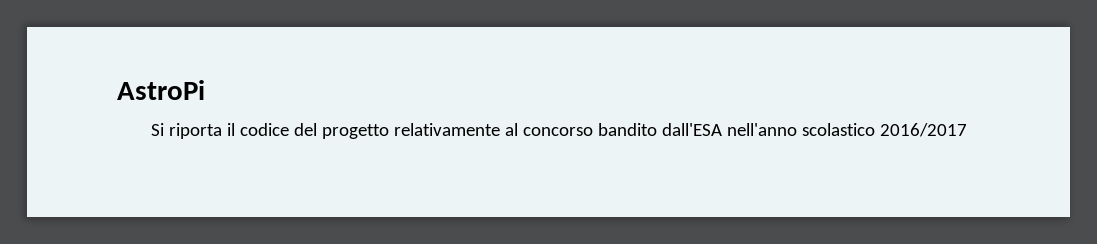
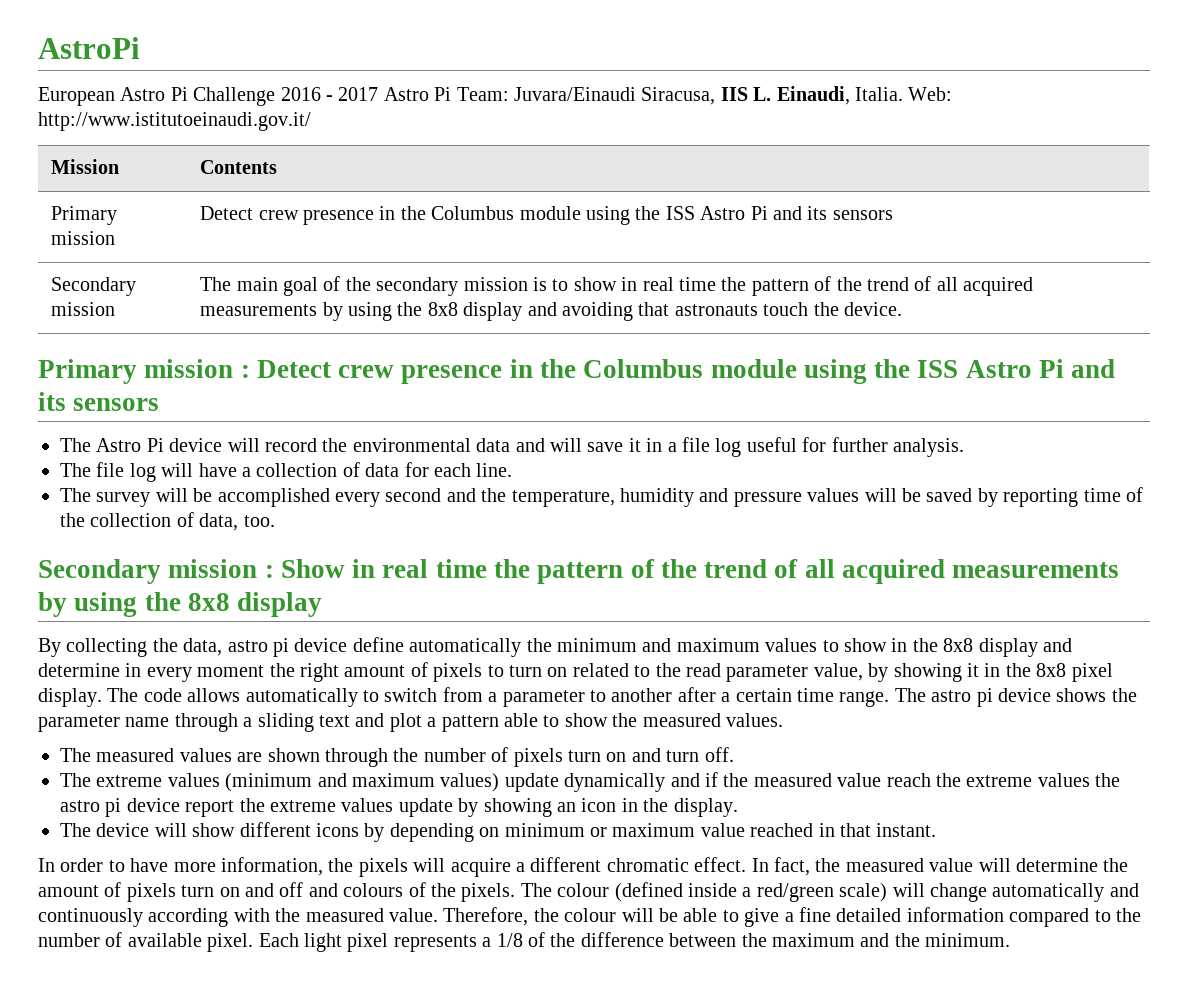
- Si riporta il codice del progetto relativamente al concorso bandito dall'ESA nell'anno scolastico 2016/2017
+ European Astro Pi Challenge 2016 - 2017 Astro Pi Team: Juvara/Einaudi Siracusa, IIS L. Einaudi, Italia. Web: http://www.istitutoeinaudi.gov.it/
+ Mission | Contents
+ Primary mission | Detect crew presence in the Columbus module using the ISS Astro Pi and its sensors
+ Secondary mission | The main goal of the secondary mission is to show in real time the pattern of the trend of all acquired measurements by using the 8x8 display and avoiding that astronauts touch the device.
+ Primary mission : Detect crew presence in the Columbus module using the ISS Astro Pi and its sensors
+ The Astro Pi device will record the environmental data and will save it in a file log useful for further analysis.
+ The file log will have a collection of data for each line.
+ The survey will be accomplished every second and the temperature, humidity and pressure values will be saved by reporting time of the collection of data, too.
+ Secondary mission : Show in real time the pattern of the trend of all acquired measurements by using the 8x8 display
+ By collecting the data, astro pi device define automatically the minimum and maximum values to show in the 8x8 display and determine in every moment the right amount of pixels to turn on related to the read parameter value, by showing it in the 8x8 pixel display. The code allows automatically to switch from a parameter to another after a certain time range. The astro pi device shows the parameter name through a sliding text and plot a pattern able to show the measured values.
+ The measured values are shown through the number of pixels turn on and turn off.
+ The extreme values (minimum and maximum values) update dynamically and if the measured value reach the extreme values the astro pi device report the extreme values update by showing an icon in the display.
+ The device will show different icons by depending on minimum or maximum value reached in that instant.
+ In order to have more information, the pixels will acquire a different chromatic effect. In fact, the measured value will determine the amount of pixels turn on and off and colours of the pixels. The colour (defined inside a red/green scale) will change automatically and continuously according with the measured value. Therefore, the colour will be able to give a fine detailed information compared to the number of available pixel. Each light pixel represents a 1/8 of the difference between the maximum and the minimum.

